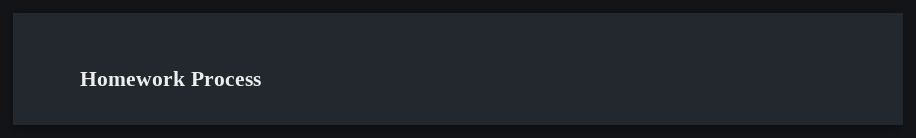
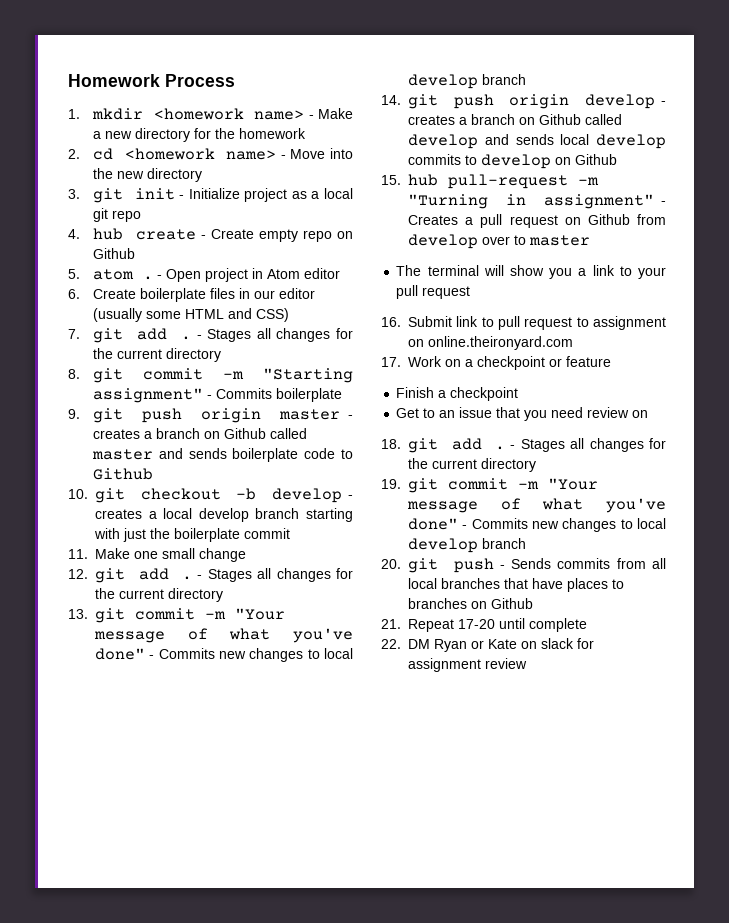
+ 1. mkdir <homework name> - Make a new directory for the homework
+ 2. cd <homework name> - Move into the new directory
+ 3. git init - Initialize project as a local git repo
+ 4. hub create - Create empty repo on Github
+ 5. atom . - Open project in Atom editor
+ 6. Create boilerplate files in our editor (usually some HTML and CSS)
+ 7. git add . - Stages all changes for the current directory
+ 8. git commit -m "Starting assignment" - Commits boilerplate
+ 9. git push origin master - creates a branch on Github called master and sends boilerplate code to Github
+ 10. git checkout -b develop - creates a local develop branch starting with just the boilerplate commit
+ 11. Make one small change
+ 12. git add . - Stages all changes for the current directory
+ 13. git commit -m "Your message of what you've done" - Commits new changes to local develop branch
+ 14. git push origin develop - creates a branch on Github called develop and sends local develop commits to develop on Github
+ 15. hub pull-request -m "Turning in assignment" - Creates a pull request on Github from develop over to master
+ The terminal will show you a link to your pull request
+ 16. Submit link to pull request to assignment on online.theironyard.com
+ 17. Work on a checkpoint or feature
+ Finish a checkpoint
+ Get to an issue that you need review on
+ 18. git add . - Stages all changes for the current directory
+ 19. git commit -m "Your message of what you've done" - Commits new changes to local develop branch
+ 20. git push - Sends commits from all local branches that have places to branches on Github
+ 21. Repeat 17-20 until complete
+ 22. DM Ryan or Kate on slack for assignment review

